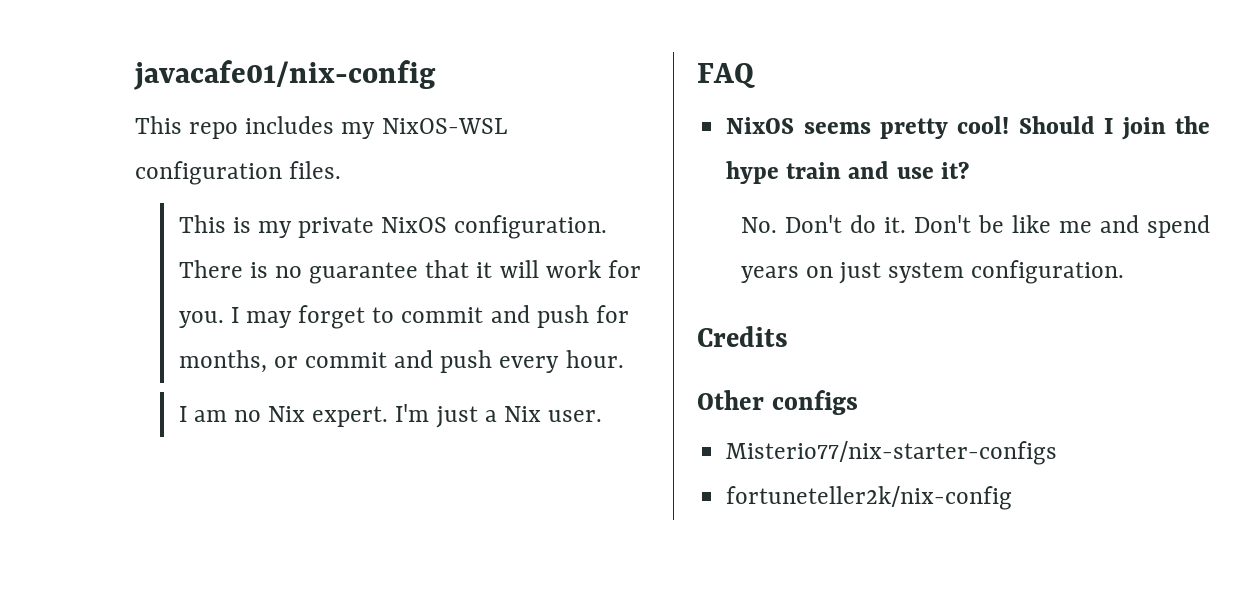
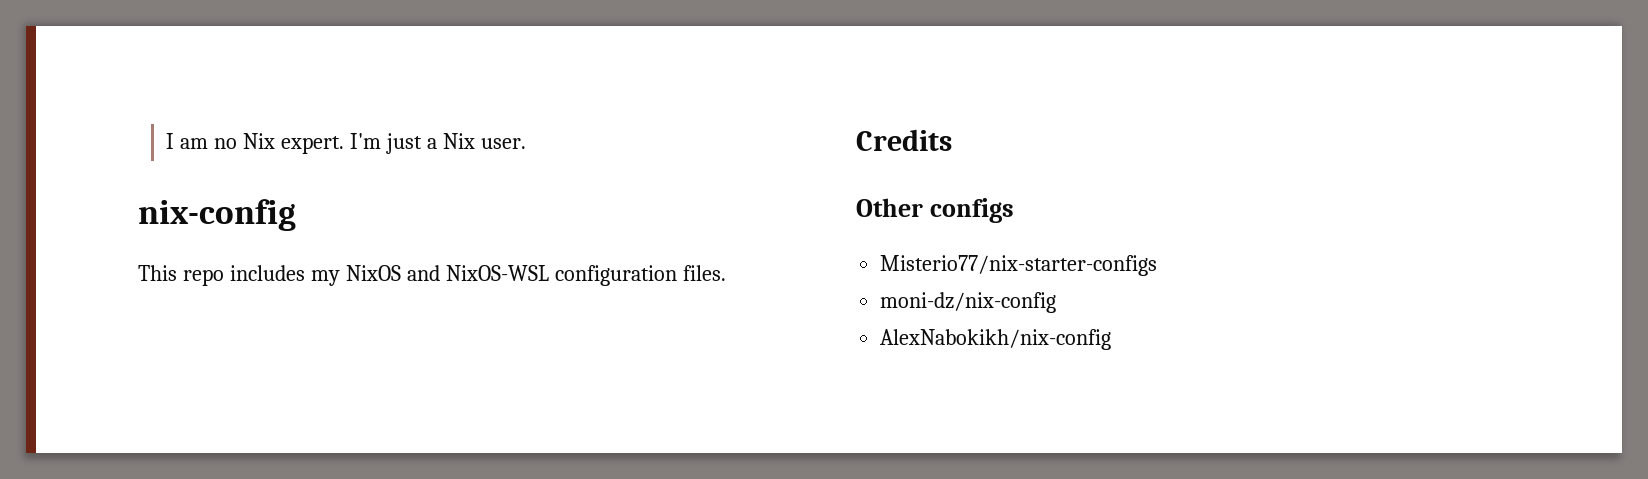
- javacafe01/nix-config
- This repo includes my NixOS-WSL configuration files.
- This is my private NixOS configuration. There is no guarantee that it will work for you. I may forget to commit and push for months, or commit and push every hour.
- FAQ
- NixOS seems pretty cool! Should I join the hype train and use it?
- No. Don't do it. Don't be like me and spend years on just system configuration.
+ nix-config
+ This repo includes my NixOS and NixOS-WSL configuration files.
- fortuneteller2k/nix-config
+ moni-dz/nix-config
+ AlexNabokikh/nix-config

